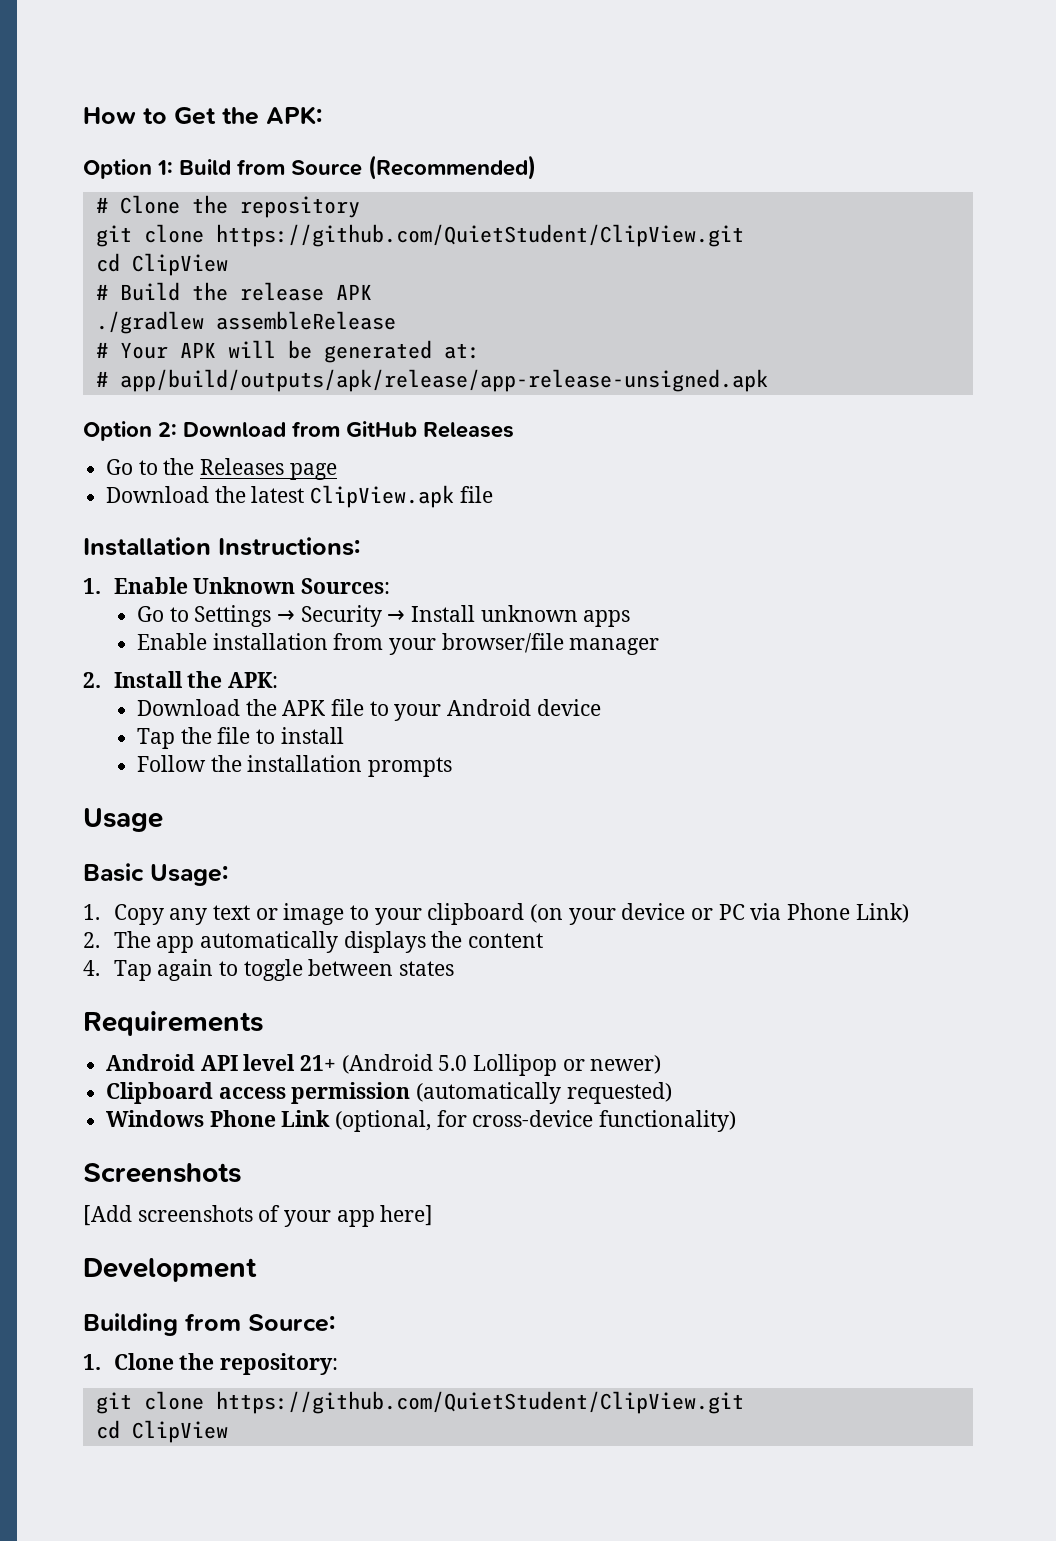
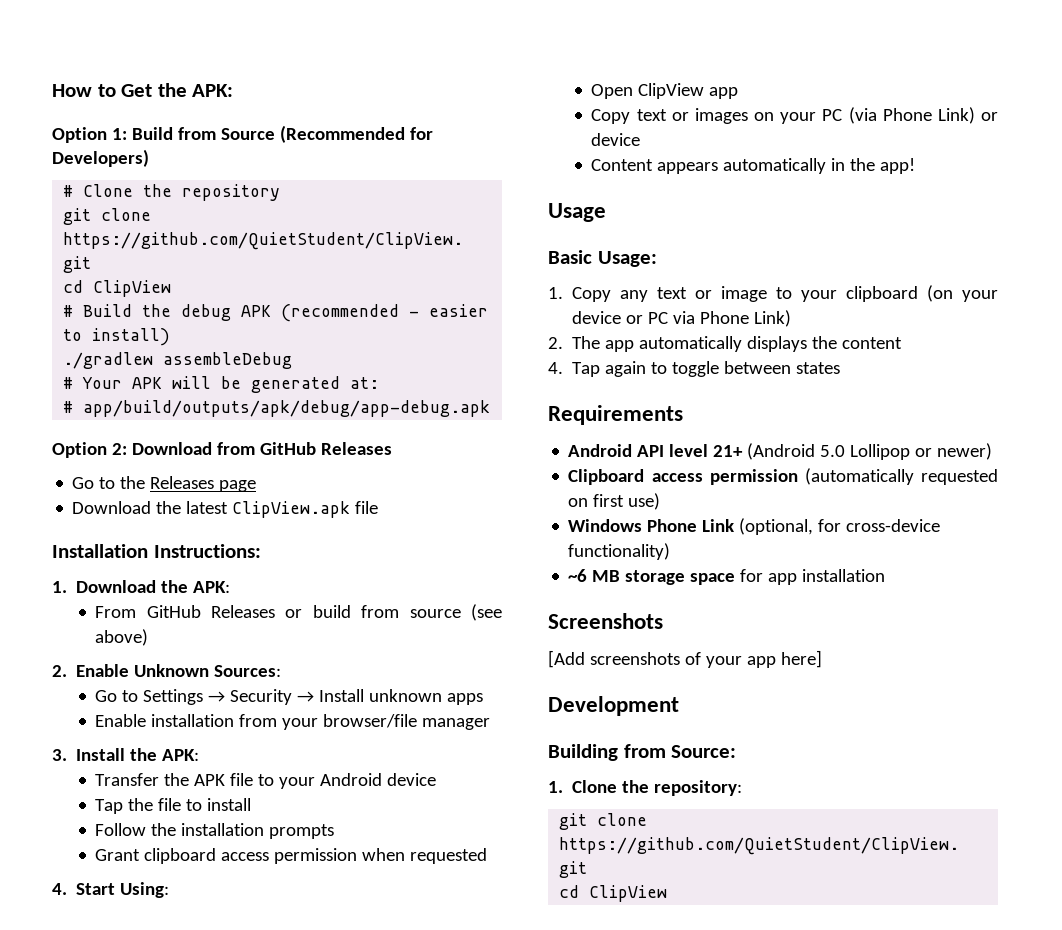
- Option 1: Build from Source (Recommended)
+ Option 1: Build from Source (Recommended for Developers)
- # Build the release APK
+ # Build the debug APK (recommended - easier to install)
- ./gradlew assembleRelease
+ ./gradlew assembleDebug
- # app/build/outputs/apk/release/app-release-unsigned.apk
+ # app/build/outputs/apk/debug/app-debug.apk
- 1. Enable Unknown Sources:
+ 1. Download the APK:
+ From GitHub Releases or build from source (see above)
+ 2. Enable Unknown Sources:
- 2. Install the APK:
+ 3. Install the APK:
- Download the APK file to your Android device
+ Transfer the APK file to your Android device
+ Grant clipboard access permission when requested
+ 4. Start Using:
+ Open ClipView app
+ Copy text or images on your PC (via Phone Link) or device
+ Content appears automatically in the app!
- Clipboard access permission (automatically requested)
+ Clipboard access permission (automatically requested on first use)
+ ~6 MB storage space for app installation

